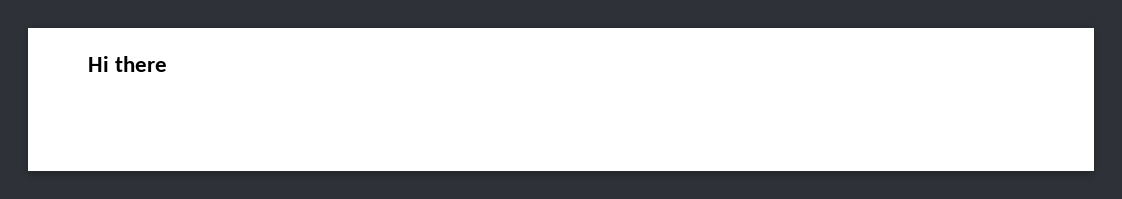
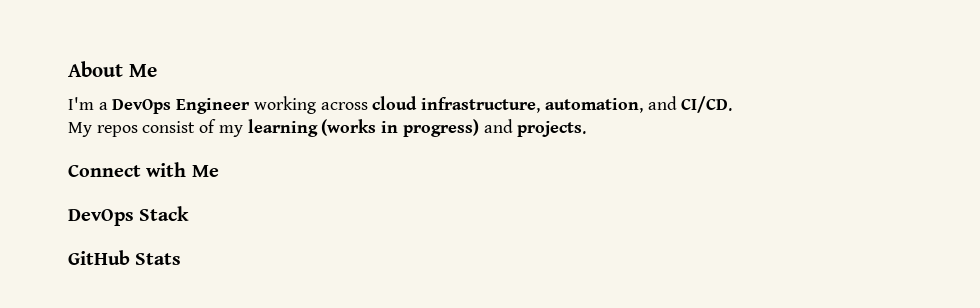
- Hi there
+ About Me
+ I'm a DevOps Engineer working across cloud infrastructure, automation, and CI/CD.
+ My repos consist of my learning (works in progress) and projects.
+ Connect with Me
+ DevOps Stack
+ GitHub Stats

